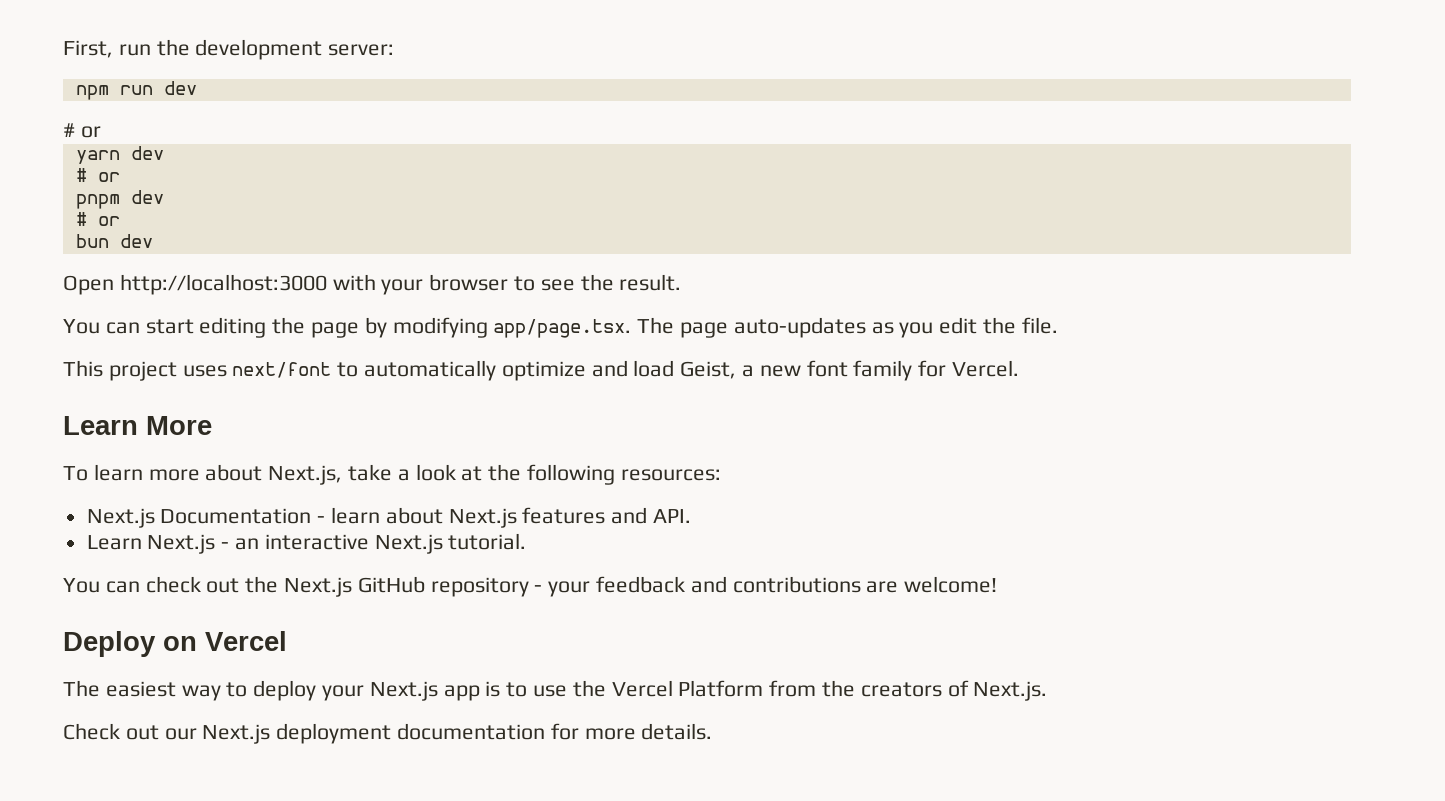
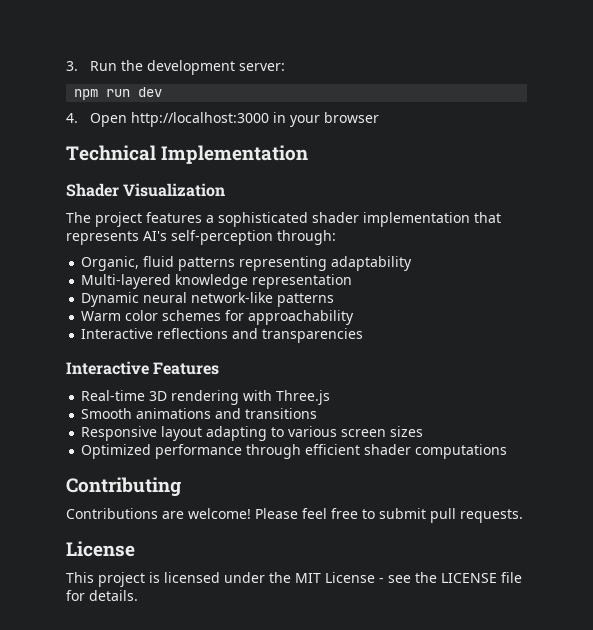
- First, run the development server:
+ 3. Run the development server:
  npm run dev
- # or
- yarn dev
- # or
- pnpm dev
- # or
- bun dev
- Open http://localhost:3000 with your browser to see the result.
- You can start editing the page by modifying app/page.tsx. The page auto-updates as you edit the file.
- This project uses next/font to automatically optimize and load Geist, a new font family for Vercel.
- Learn More
- To learn more about Next.js, take a look at the following resources:
- Next.js Documentation - learn about Next.js features and API.
- Learn Next.js - an interactive Next.js tutorial.
- You can check out the Next.js GitHub repository - your feedback and contributions are welcome!
- Deploy on Vercel
- The easiest way to deploy your Next.js app is to use the Vercel Platform from the creators of Next.js.
- Check out our Next.js deployment documentation for more details.
+ 4. Open http://localhost:3000 in your browser
+ Technical Implementation
+ Shader Visualization
+ The project features a sophisticated shader implementation that represents AI's self-perception through:
+ Organic, fluid patterns representing adaptability
+ Multi-layered knowledge representation
+ Dynamic neural network-like patterns
+ Warm color schemes for approachability
+ Interactive reflections and transparencies
+ Interactive Features
+ Real-time 3D rendering with Three.js
+ Smooth animations and transitions
+ Responsive layout adapting to various screen sizes
+ Optimized performance through efficient shader computations
+ Contributing
+ Contributions are welcome! Please feel free to submit pull requests.
+ License
+ This project is licensed under the MIT License - see the LICENSE file for details.

